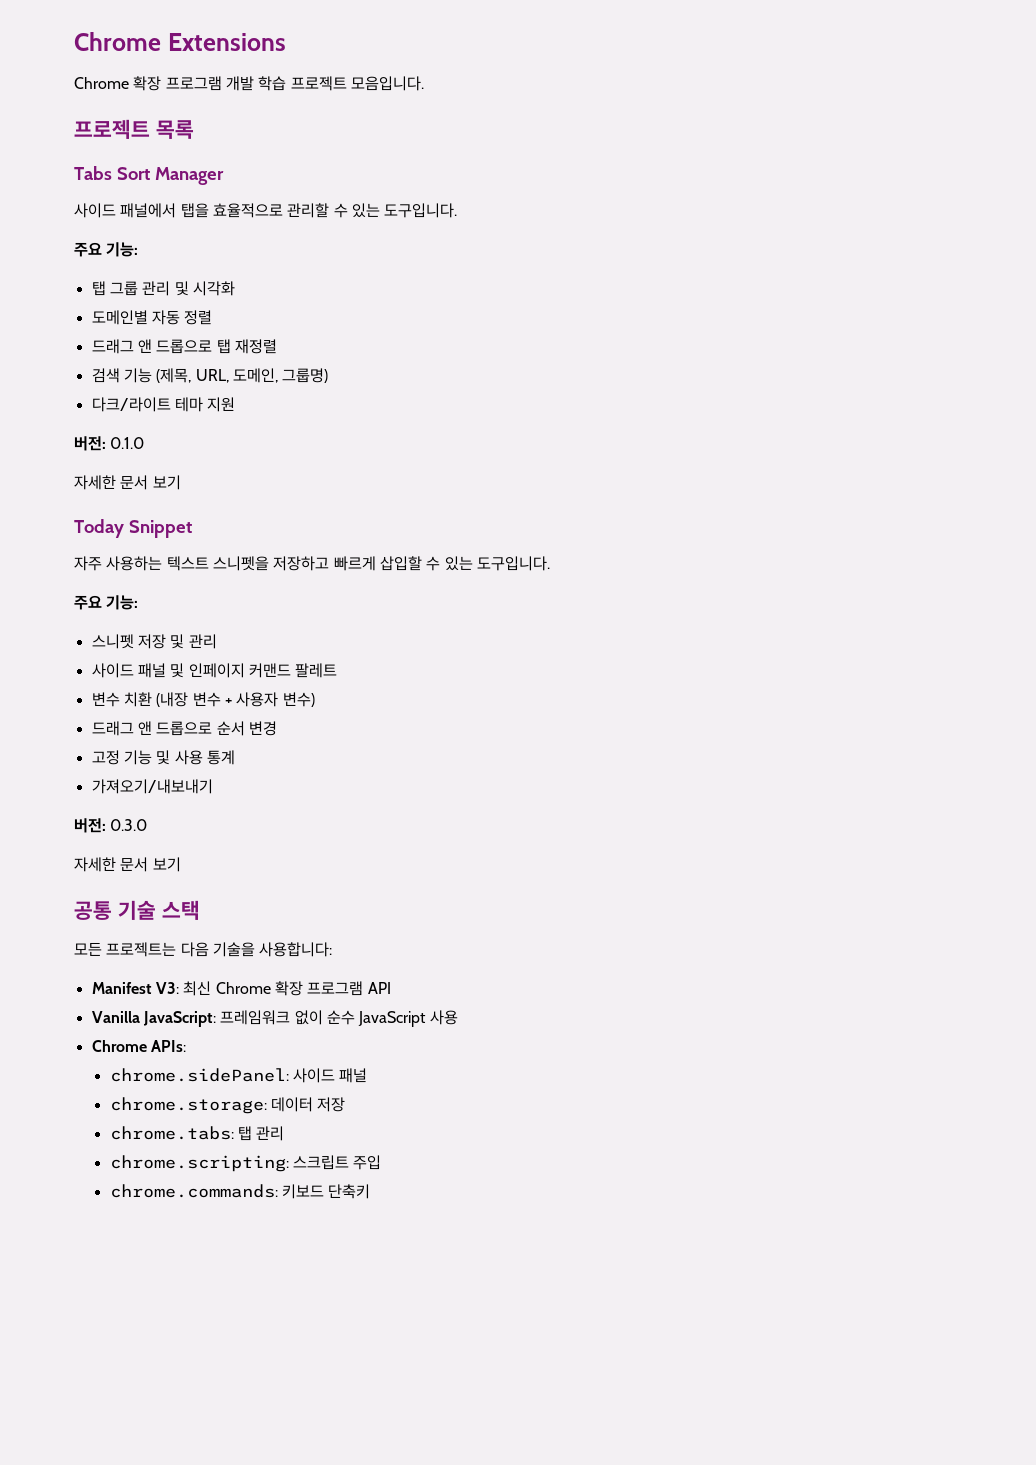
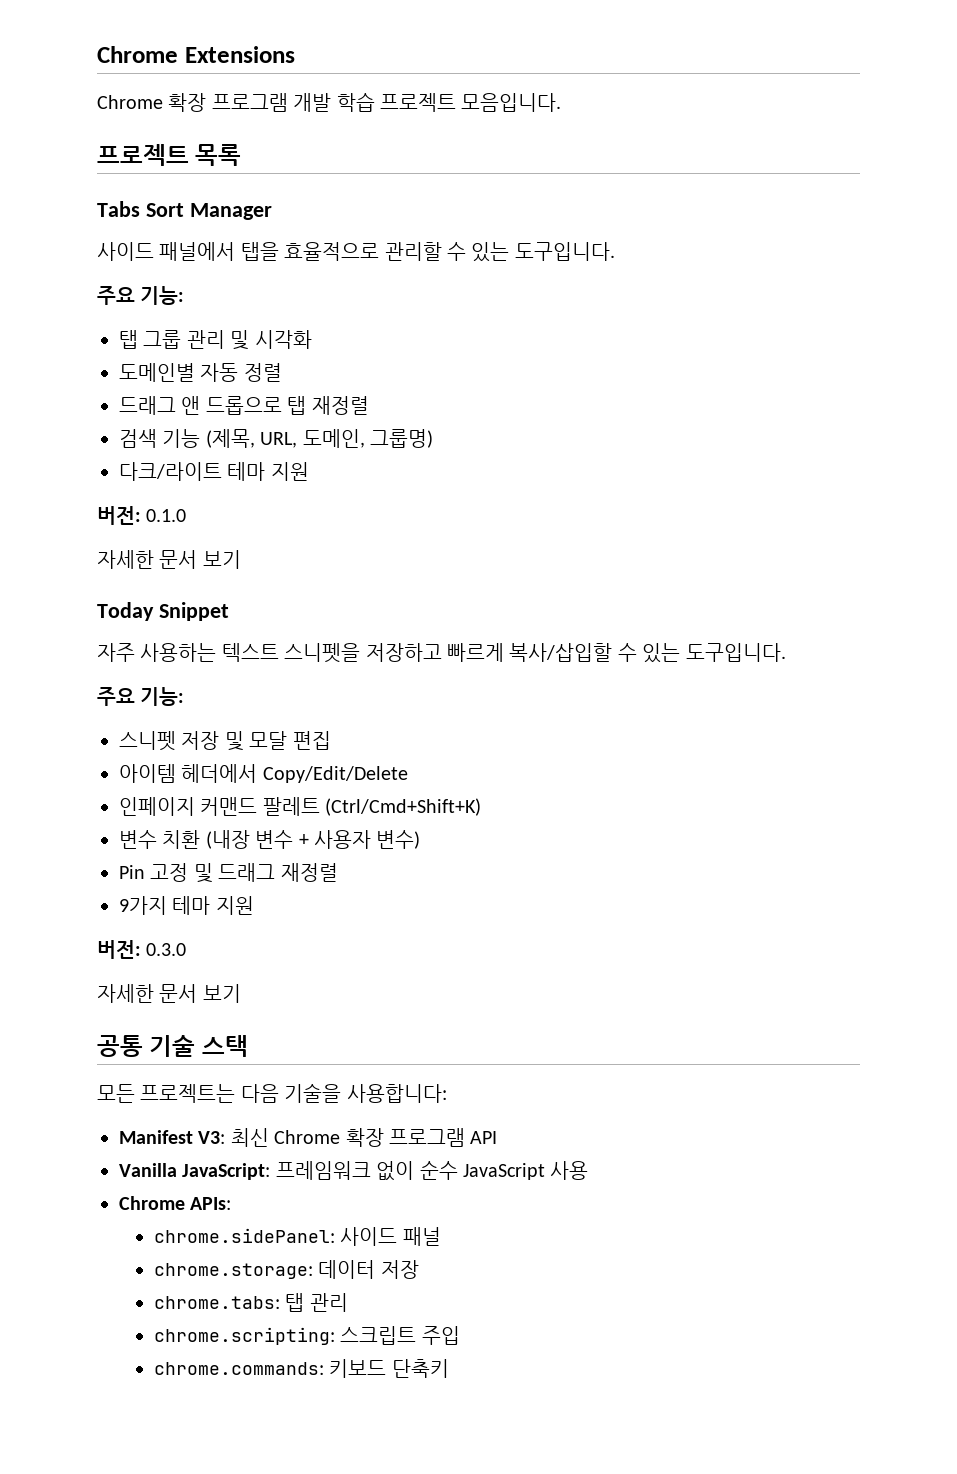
- 자주 사용하는 텍스트 스니펫을 저장하고 빠르게 삽입할 수 있는 도구입니다.
+ 자주 사용하는 텍스트 스니펫을 저장하고 빠르게 복사/삽입할 수 있는 도구입니다.
- 스니펫 저장 및 관리
- 사이드 패널 및 인페이지 커맨드 팔레트
+ 스니펫 저장 및 모달 편집
+ 아이템 헤더에서 Copy/Edit/Delete
+ 인페이지 커맨드 팔레트 (Ctrl/Cmd+Shift+K)
- 드래그 앤 드롭으로 순서 변경
- 고정 기능 및 사용 통계
- 가져오기/내보내기
+ Pin 고정 및 드래그 재정렬
+ 9가지 테마 지원

